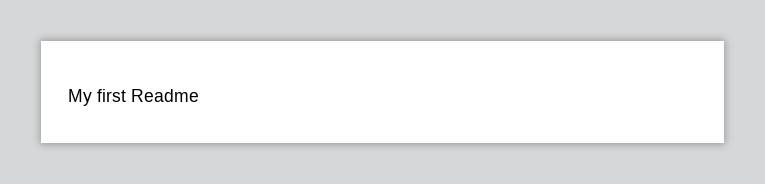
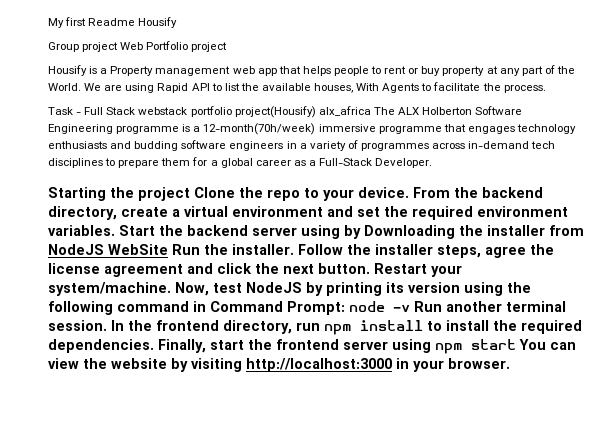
- My first Readme
+ My first Readme Housify
+ Group project Web Portfolio project
+ Housify is a Property management web app that helps people to rent or buy property at any part of the World. We are using Rapid API to list the available houses, With Agents to facilitate the process.
+ Task - Full Stack webstack portfolio project(Housify) alx_africa The ALX Holberton Software Engineering programme is a 12-month(70h/week) immersive programme that engages technology enthusiasts and budding software engineers in a variety of programmes across in-demand tech disciplines to prepare them for a global career as a Full-Stack Developer.
+ Starting the project Clone the repo to your device. From the backend directory, create a virtual environment and set the required environment variables. Start the backend server using by Downloading the installer from NodeJS WebSite Run the installer. Follow the installer steps, agree the license agreement and click the next button. Restart your system/machine. Now, test NodeJS by printing its version using the following command in Command Prompt: node -v Run another terminal session. In the frontend directory, run npm install to install the required dependencies. Finally, start the frontend server using npm start You can view the website by visiting http://localhost:3000 in your browser.

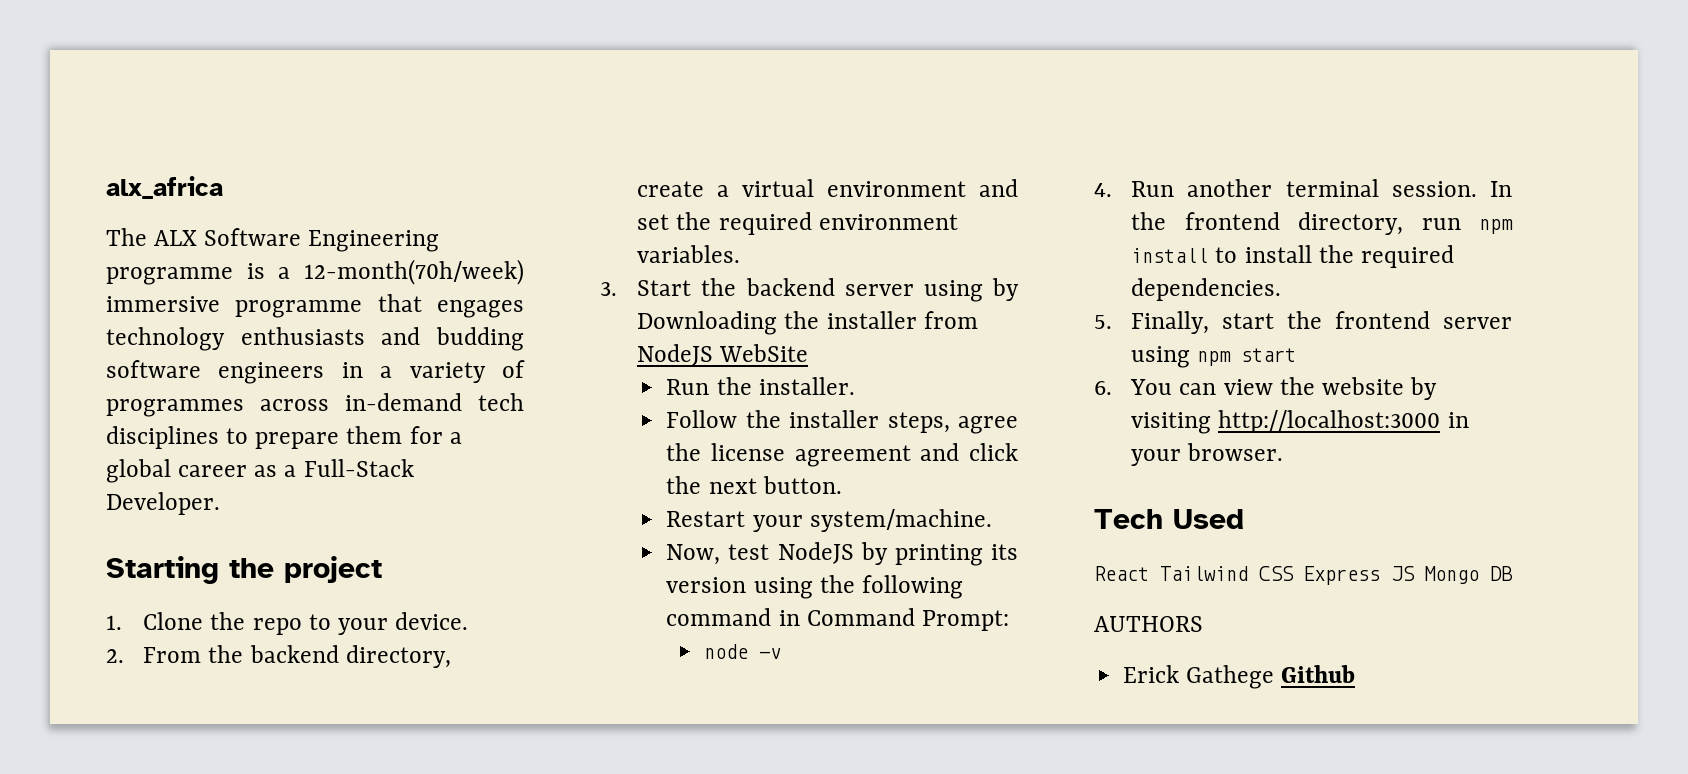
- My first Readme Housify
- Group project Web Portfolio project
- Housify is a Property management web app that helps people to rent or buy property at any part of the World. We are using Rapid API to list the available houses, With Agents to facilitate the process.
- Task - Full Stack webstack portfolio project(Housify) alx_africa The ALX Holberton Software Engineering programme is a 12-month(70h/week) immersive programme that engages technology enthusiasts and budding software engineers in a variety of programmes across in-demand tech disciplines to prepare them for a global career as a Full-Stack Developer.
+ alx_africa
+ The ALX Software Engineering programme is a 12-month(70h/week) immersive programme that engages technology enthusiasts and budding software engineers in a variety of programmes across in-demand tech disciplines to prepare them for a global career as a Full-Stack Developer.
- Starting the project Clone the repo to your device. From the backend directory, create a virtual environment and set the required environment variables. Start the backend server using by Downloading the installer from NodeJS WebSite Run the installer. Follow the installer steps, agree the license agreement and click the next button. Restart your system/machine. Now, test NodeJS by printing its version using the following command in Command Prompt: node -v Run another terminal session.
+ Starting the project
+ 1. Clone the repo to your device.
+ 2. From the backend directory, create a virtual environment and set the required environment variables.
+ 3. Start the backend server using by Downloading the installer from NodeJS WebSite
+ Run the installer.
+ Follow the installer steps, agree the license agreement and click the next button.
+ Restart your system/machine.
+ Now, test NodeJS by printing its version using the following command in Command Prompt:
+ node -v
+ 4. Run another terminal session.
- In the frontend directory, run npm install to install the required dependencies. Finally, start the frontend server using npm start You can view the website by visiting http://localhost:3000 in your browser.
+ In the frontend directory, run npm install to install the required dependencies.
+ 5. Finally, start the frontend server using npm start
+ 6. You can view the website by visiting http://localhost:3000 in your browser.
+ Tech Used
+ React Tailwind CSS Express JS Mongo DB
+ AUTHORS
+ Erick Gathege Github

